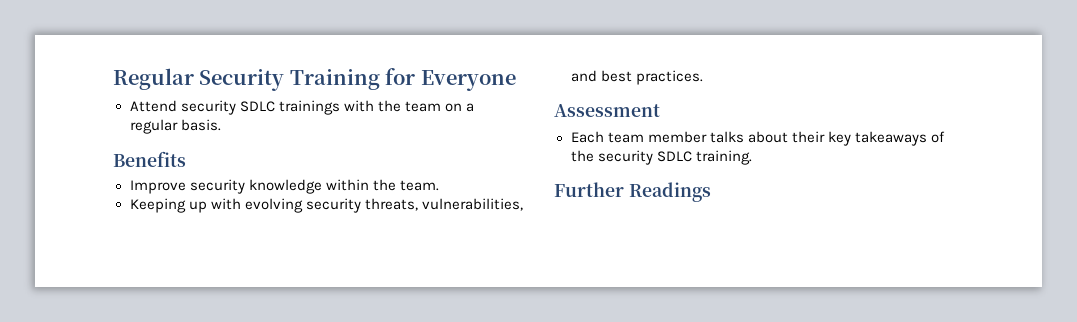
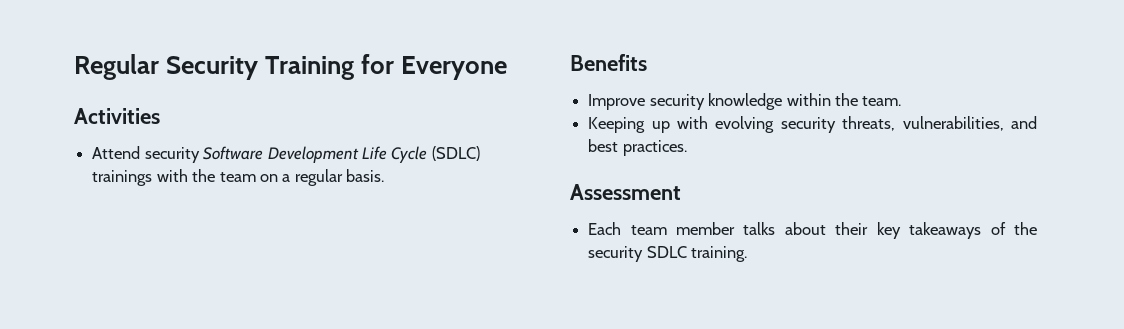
+ Activities
- Attend security SDLC trainings with the team on a regular basis.
+ Attend security Software Development Life Cycle (SDLC) trainings with the team on a regular basis.
- Further Readings

